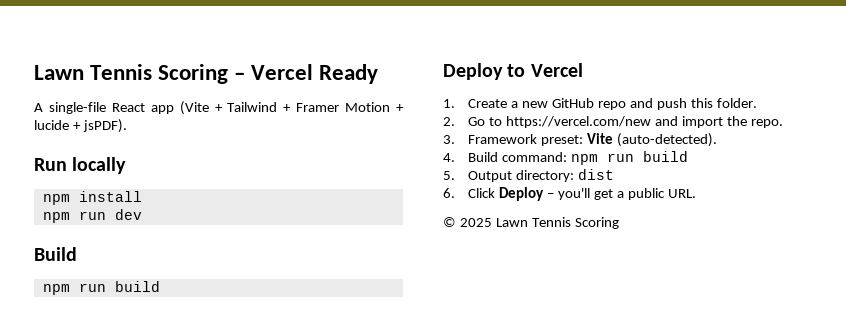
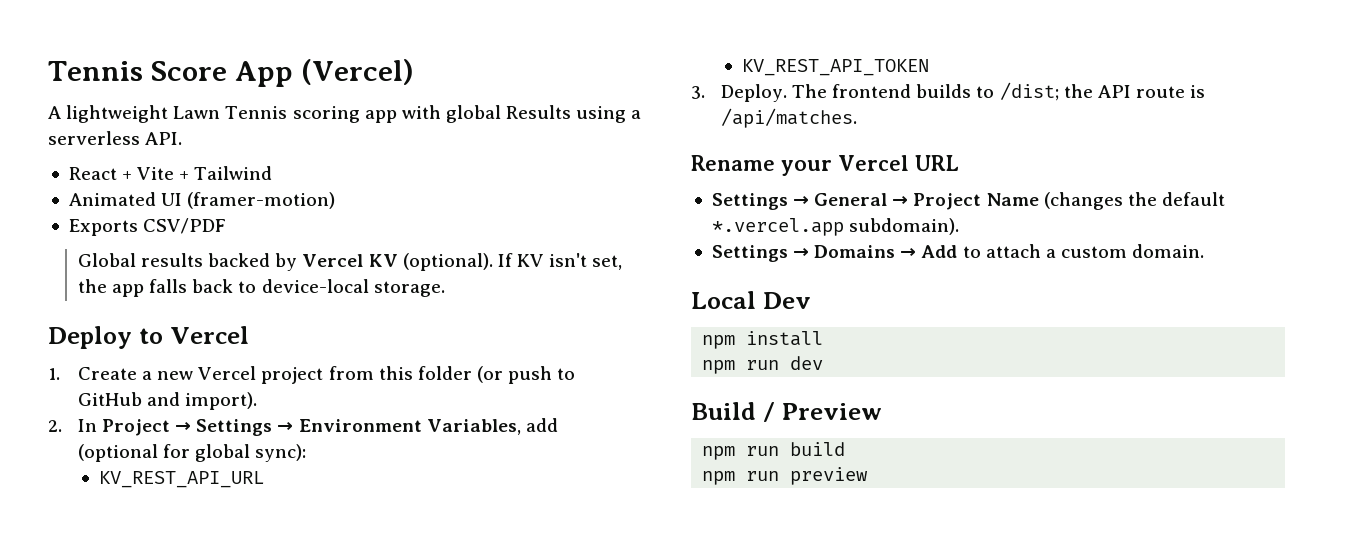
- Lawn Tennis Scoring – Vercel Ready
- A single-file React app (Vite + Tailwind + Framer Motion + lucide + jsPDF).
- Run locally
+ Tennis Score App (Vercel)
+ A lightweight Lawn Tennis scoring app with global Results using a serverless API.
+ React + Vite + Tailwind
+ Animated UI (framer-motion)
+ Exports CSV/PDF
+ Global results backed by Vercel KV (optional). If KV isn't set, the app falls back to device-local storage.
+ Deploy to Vercel
+ 1. Create a new Vercel project from this folder (or push to GitHub and import).
+ 2. In Project → Settings → Environment Variables, add (optional for global sync):
+ KV_REST_API_URL
+ KV_REST_API_TOKEN
+ 3. Deploy. The frontend builds to /dist; the API route is /api/matches.
+ Rename your Vercel URL
+ Settings → General → Project Name (changes the default *.vercel.app subdomain).
+ Settings → Domains → Add to attach a custom domain.
+ Local Dev
  npm run dev
- Build
+ Build / Preview
  npm run build
- Deploy to Vercel
- 1. Create a new GitHub repo and push this folder.
- 2. Go to https://vercel.com/new and import the repo.
- 3. Framework preset: Vite (auto-detected).
- 4. Build command: npm run build
- 5. Output directory: dist
- 6. Click Deploy – you'll get a public URL.
- © 2025 Lawn Tennis Scoring
+ npm run preview

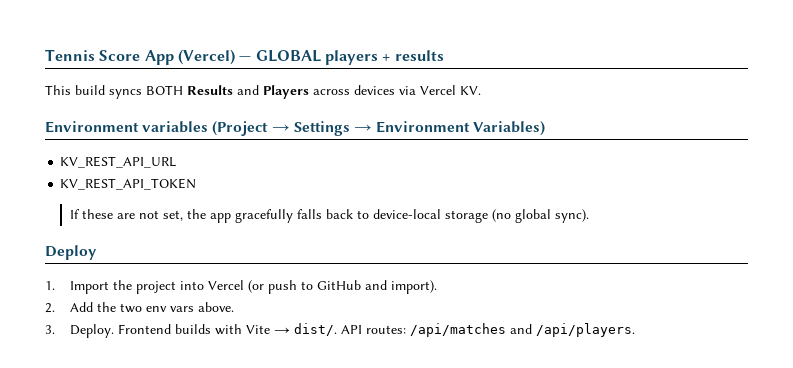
- Tennis Score App (Vercel)
- A lightweight Lawn Tennis scoring app with global Results using a serverless API.
- React + Vite + Tailwind
- Animated UI (framer-motion)
- Exports CSV/PDF
- Global results backed by Vercel KV (optional). If KV isn't set, the app falls back to device-local storage.
+ Tennis Score App (Vercel) — GLOBAL players + results
+ This build syncs BOTH Results and Players across devices via Vercel KV.
+ Environment variables (Project → Settings → Environment Variables)
+ KV_REST_API_URL
+ KV_REST_API_TOKEN
+ If these are not set, the app gracefully falls back to device-local storage (no global sync).
- Deploy to Vercel
+ Deploy
- 1. Create a new Vercel project from this folder (or push to GitHub and import).
+ 1. Import the project into Vercel (or push to GitHub and import).
- 2. In Project → Settings → Environment Variables, add (optional for global sync):
- KV_REST_API_URL
- KV_REST_API_TOKEN
- 3. Deploy. The frontend builds to /dist; the API route is /api/matches.
- Rename your Vercel URL
- Settings → General → Project Name (changes the default *.vercel.app subdomain).
- Settings → Domains → Add to attach a custom domain.
- Local Dev
- npm install
- npm run dev
- Build / Preview
- npm run build
- npm run preview
+ 2. Add the two env vars above.
+ 3. Deploy. Frontend builds with Vite → dist/. API routes: /api/matches and /api/players.

